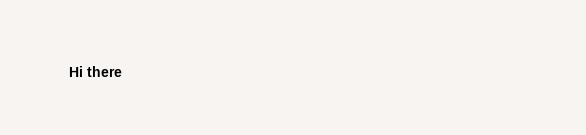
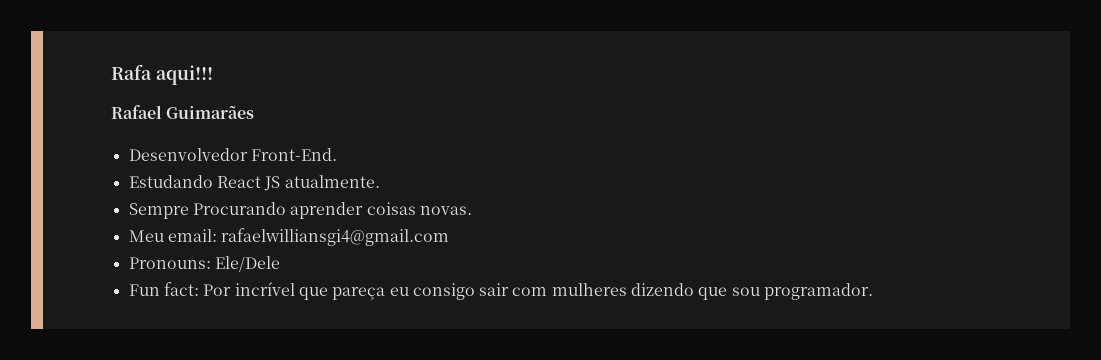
- Hi there
+ Rafa aqui!!!
+ Rafael Guimarães
+ Desenvolvedor Front-End.
+ Estudando React JS atualmente.
+ Sempre Procurando aprender coisas novas.
+ Meu email: rafaelwilliansgi4@gmail.com
+ Pronouns: Ele/Dele
+ Fun fact: Por incrível que pareça eu consigo sair com mulheres dizendo que sou programador.

